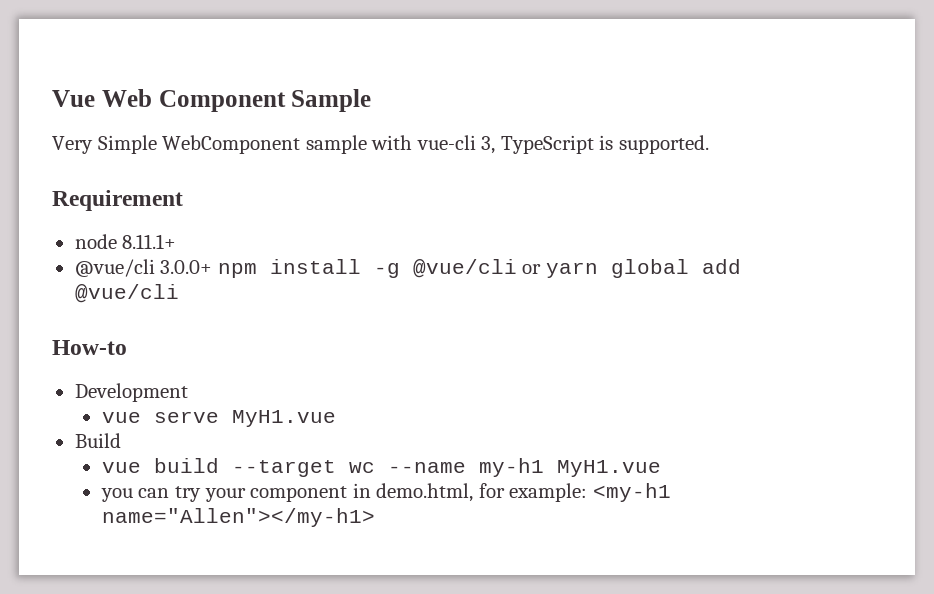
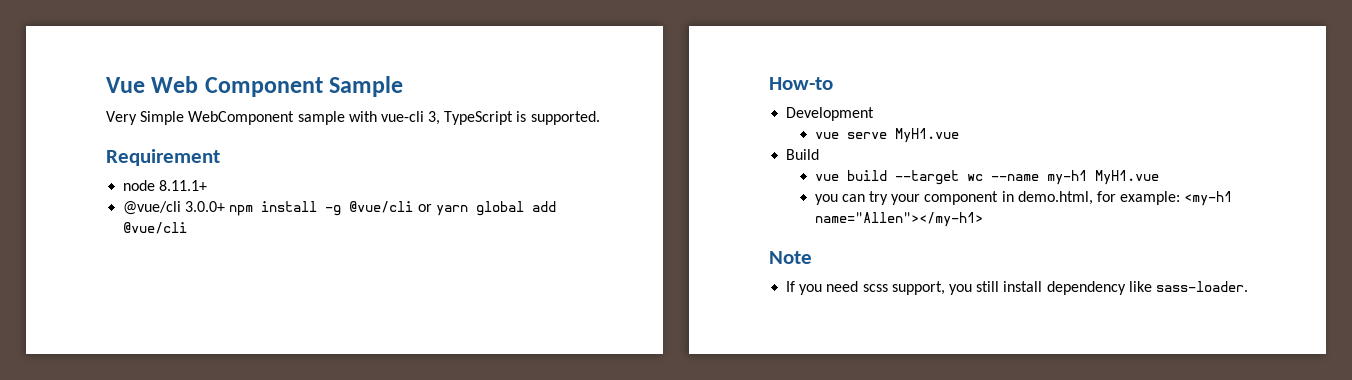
+ Note
+ If you need scss support, you still install dependency like sass-loader.

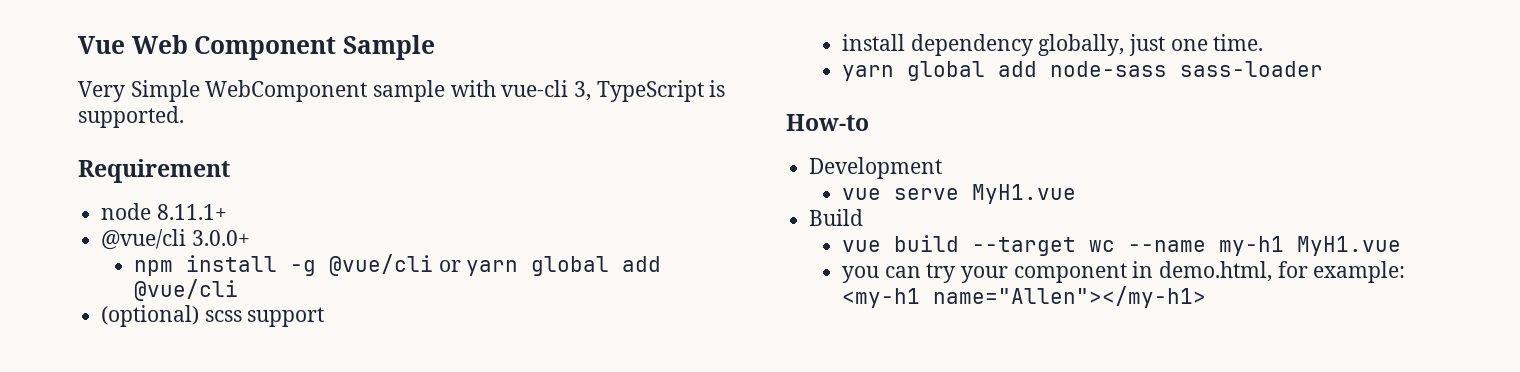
- @vue/cli 3.0.0+ npm install -g @vue/cli or yarn global add @vue/cli
+ @vue/cli 3.0.0+
+ npm install -g @vue/cli or yarn global add @vue/cli
+ (optional) scss support
+ install dependency globally, just one time.
+ yarn global add node-sass sass-loader
- Note
- If you need scss support, you still install dependency like sass-loader.

